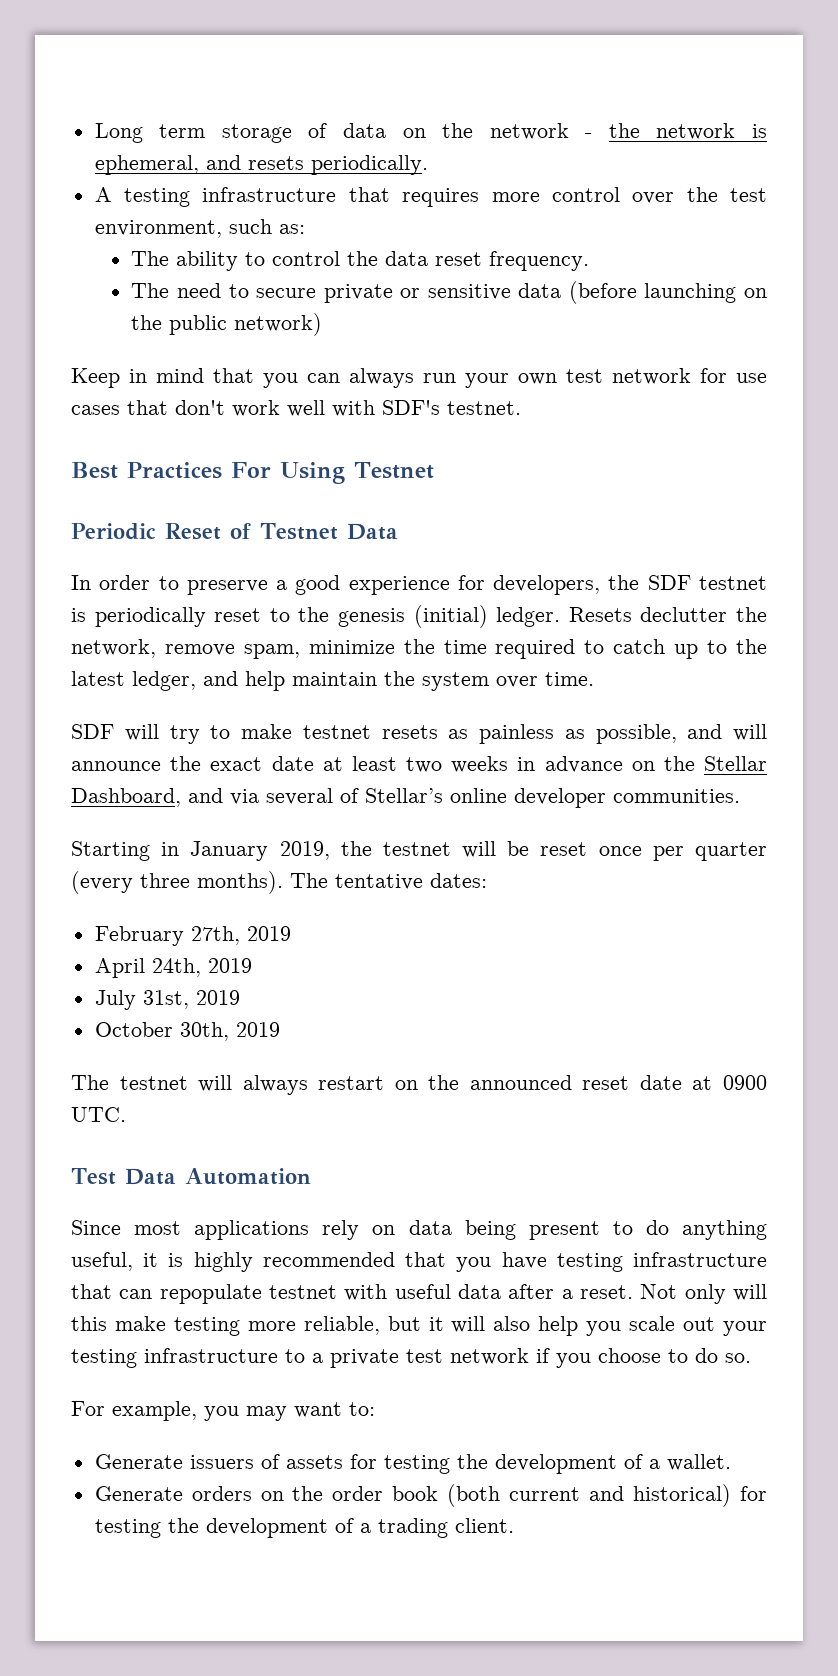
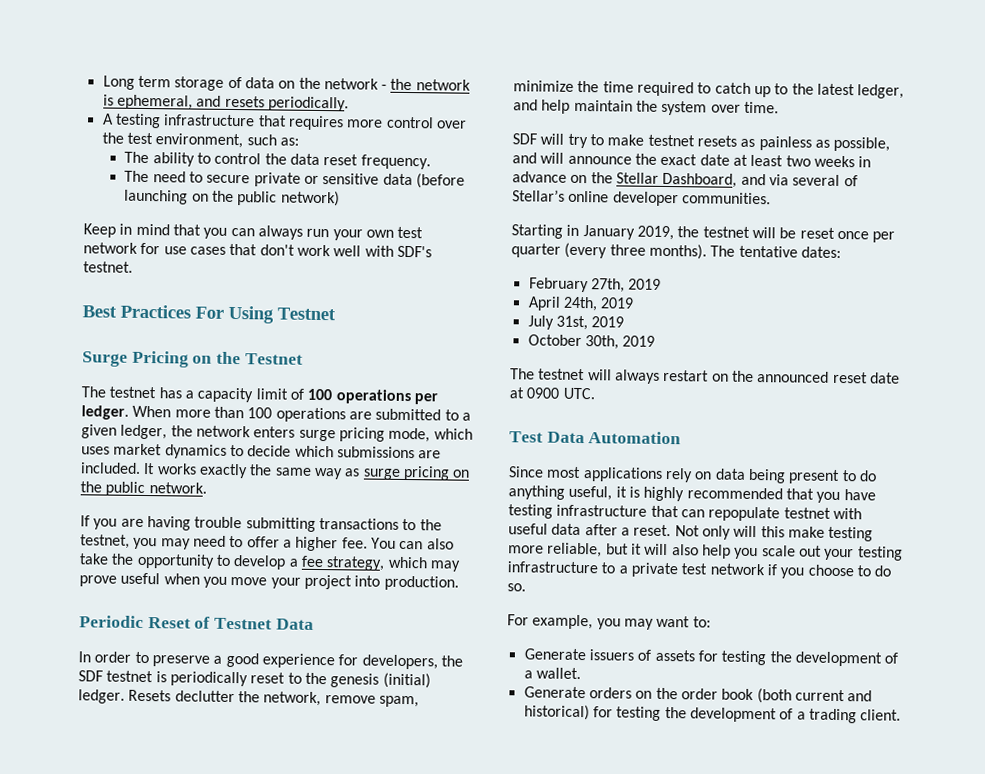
+ Surge Pricing on the Testnet
+ The testnet has a capacity limit of 100 operations per ledger. When more than 100 operations are submitted to a given ledger, the network enters surge pricing mode, which uses market dynamics to decide which submissions are included. It works exactly the same way as surge pricing on the public network.
+ If you are having trouble submitting transactions to the testnet, you may need to offer a higher fee. You can also take the opportunity to develop a fee strategy, which may prove useful when you move your project into production.

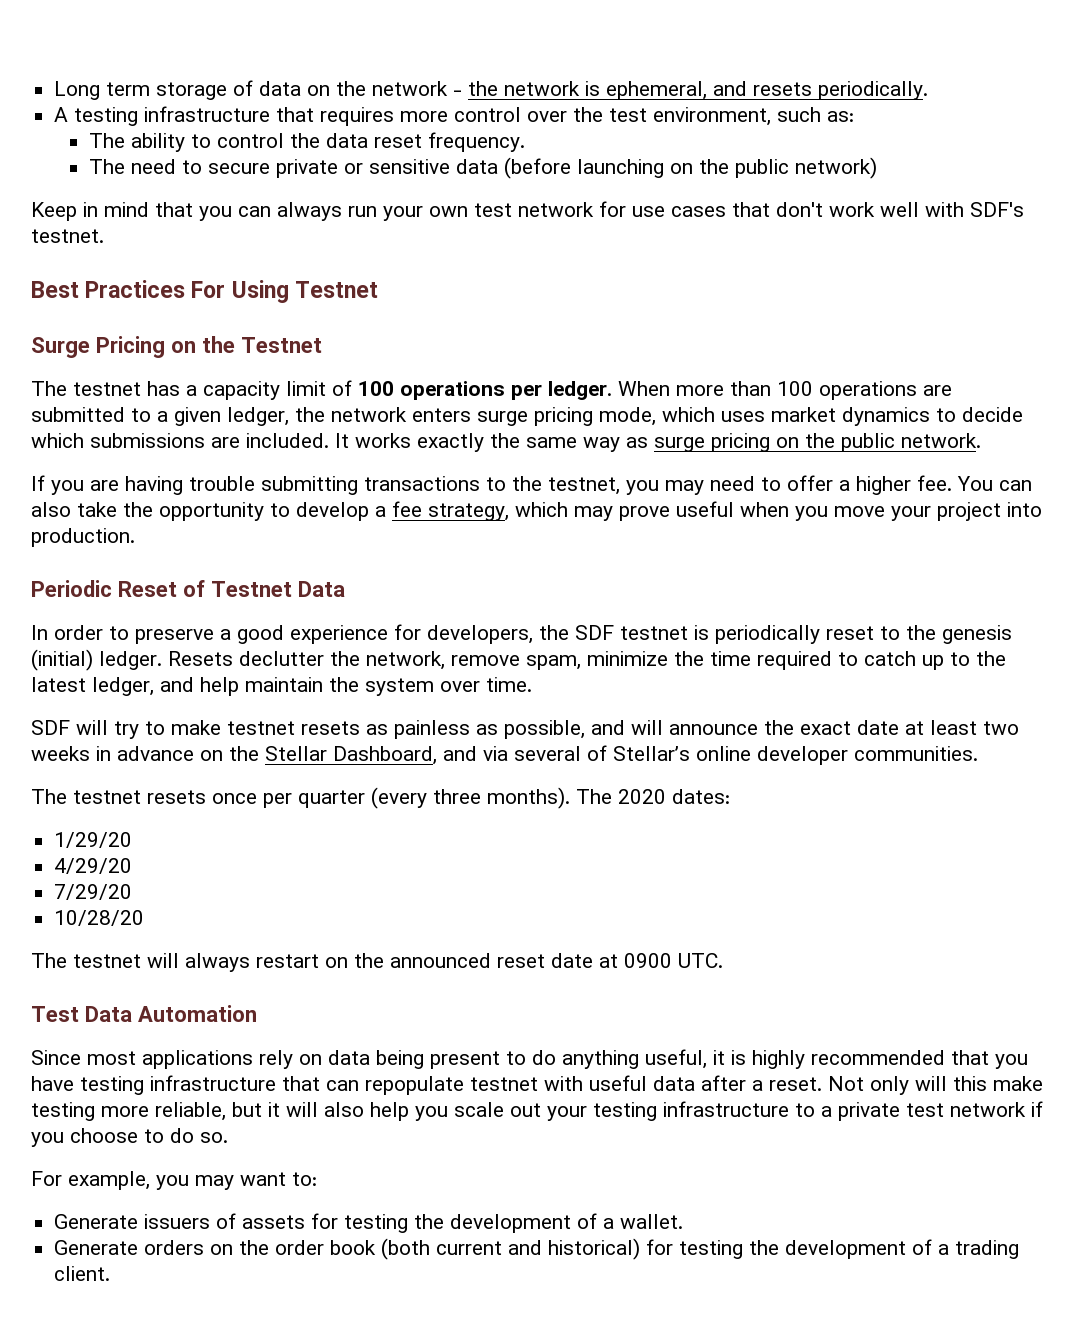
- Starting in January 2019, the testnet will be reset once per quarter (every three months).
+ The testnet resets once per quarter (every three months).
- The tentative dates:
+ The 2020 dates:
- February 27th, 2019
- April 24th, 2019
- July 31st, 2019
- October 30th, 2019
+ 1/29/20
+ 4/29/20
+ 7/29/20
+ 10/28/20

